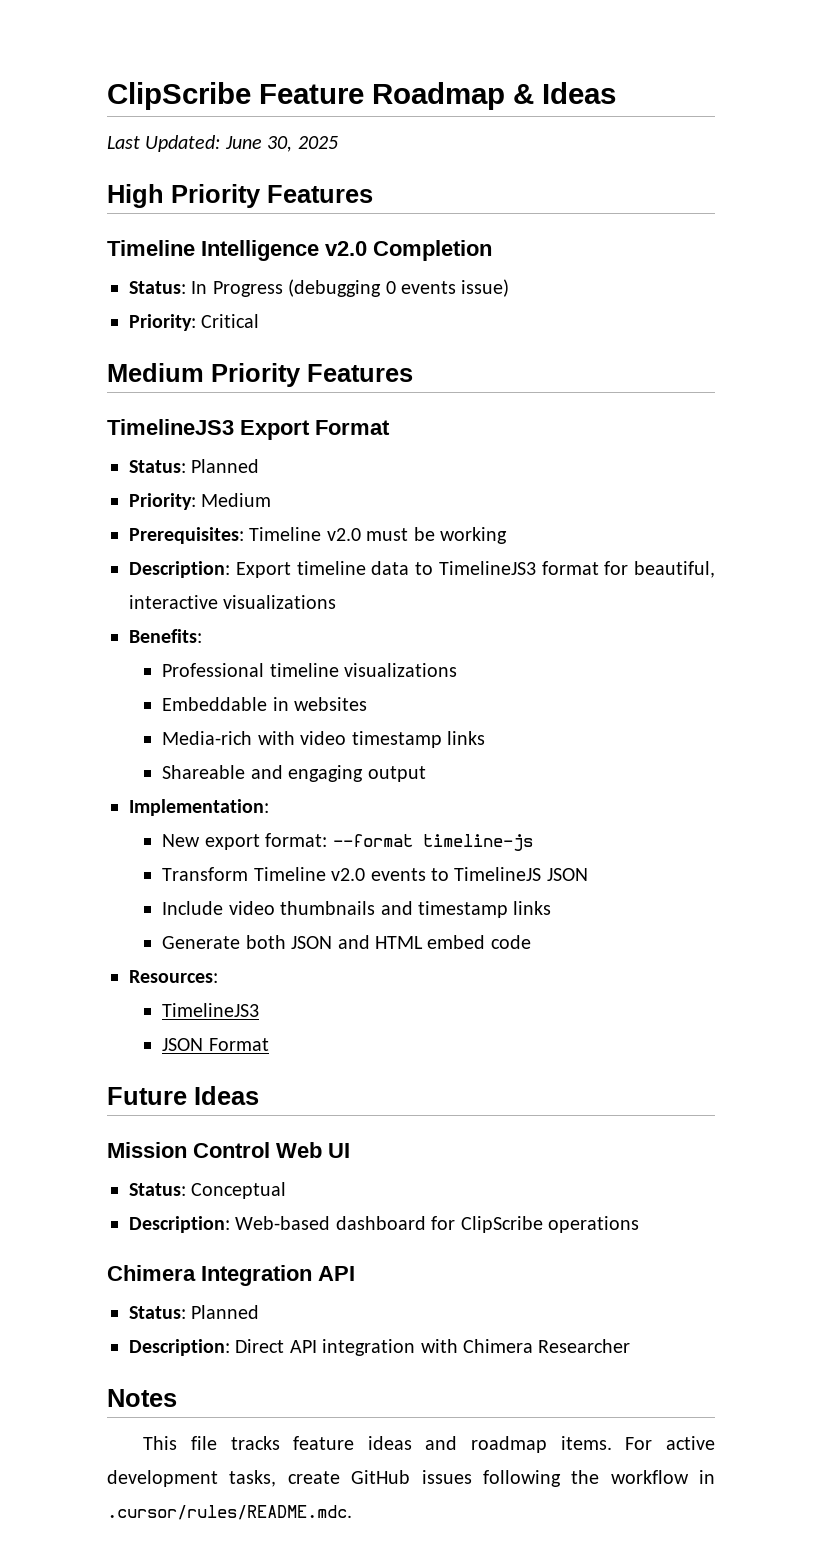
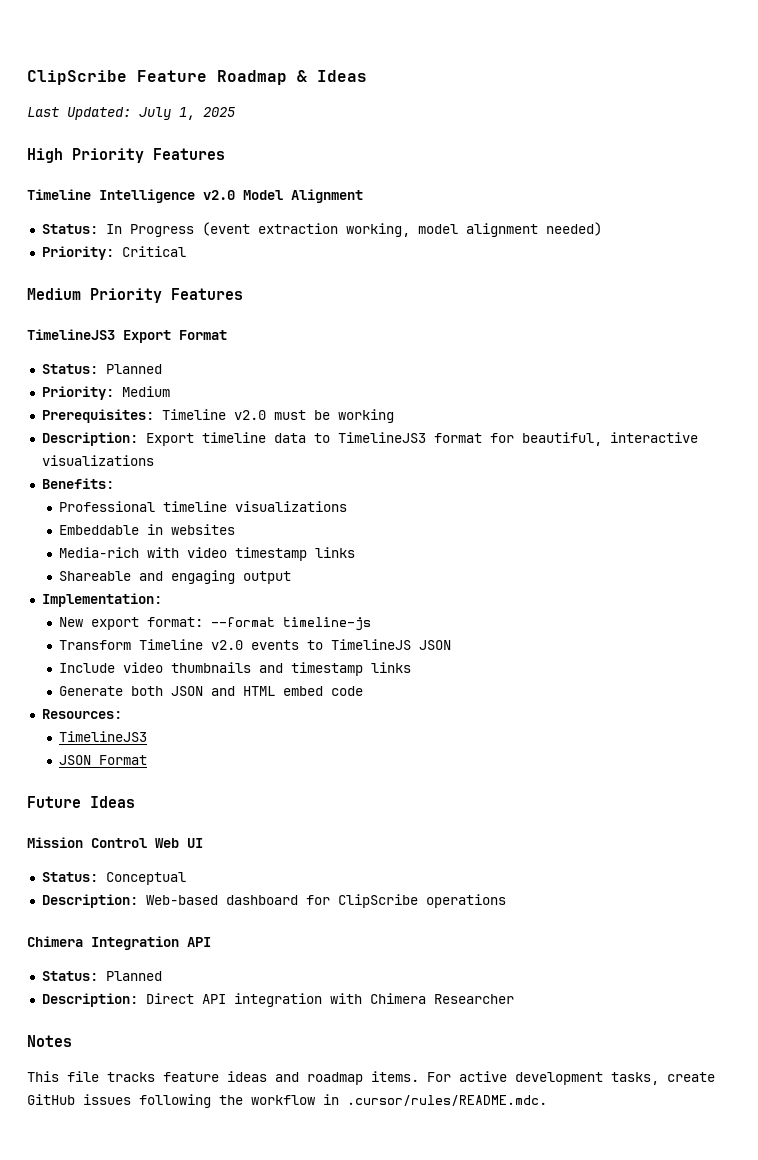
- Last Updated: June 30, 2025
+ Last Updated: July 1, 2025
- Timeline Intelligence v2.0 Completion
+ Timeline Intelligence v2.0 Model Alignment
- Status: In Progress (debugging 0 events issue)
+ Status: In Progress (event extraction working, model alignment needed)

